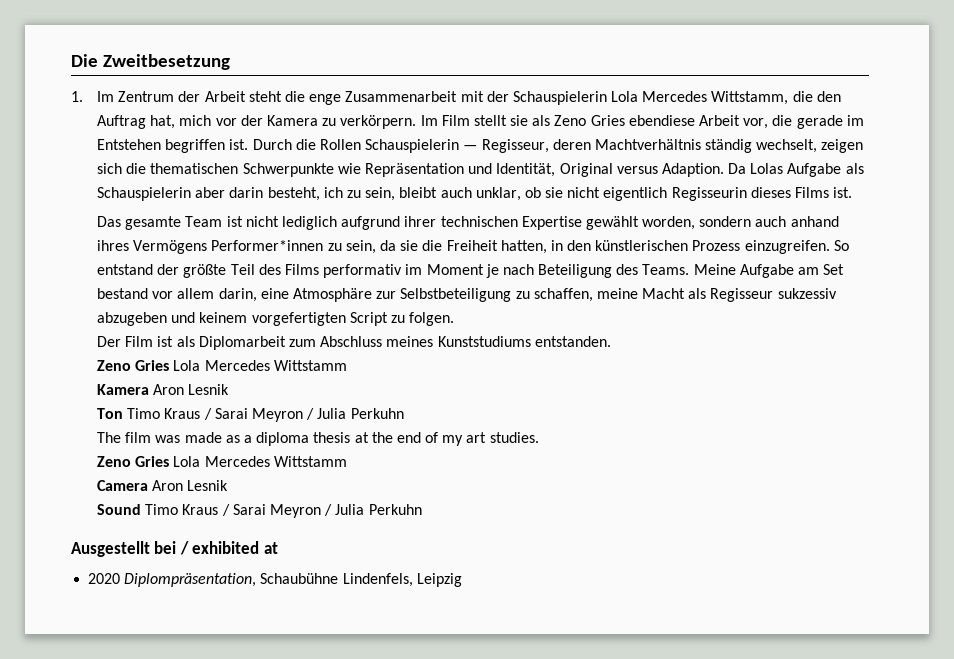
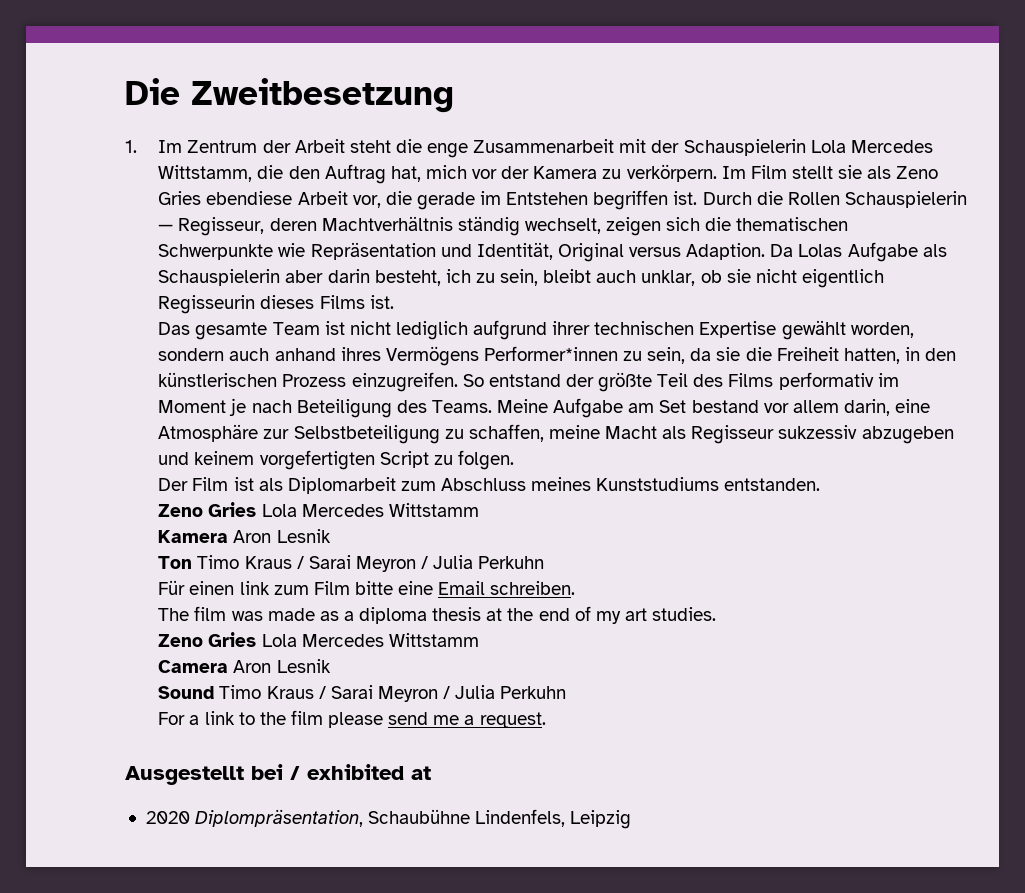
+ Für einen link zum Film bitte eine Email schreiben.
+ For a link to the film please send me a request.

